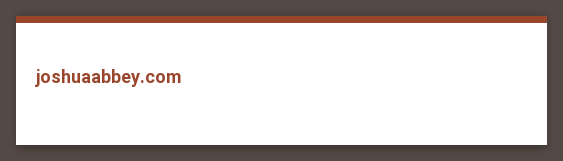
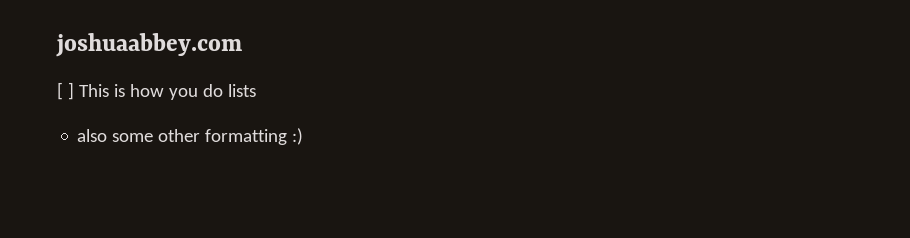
+ [ ] This is how you do lists
+ also some other formatting :)

